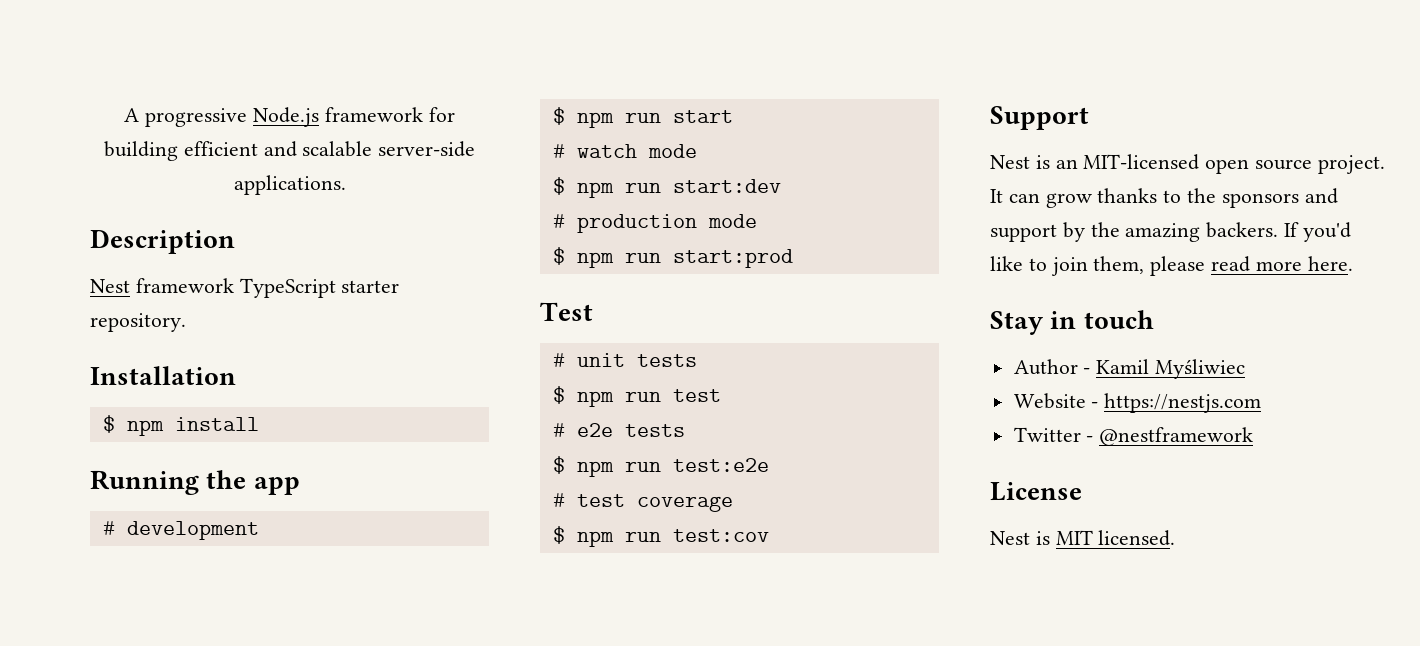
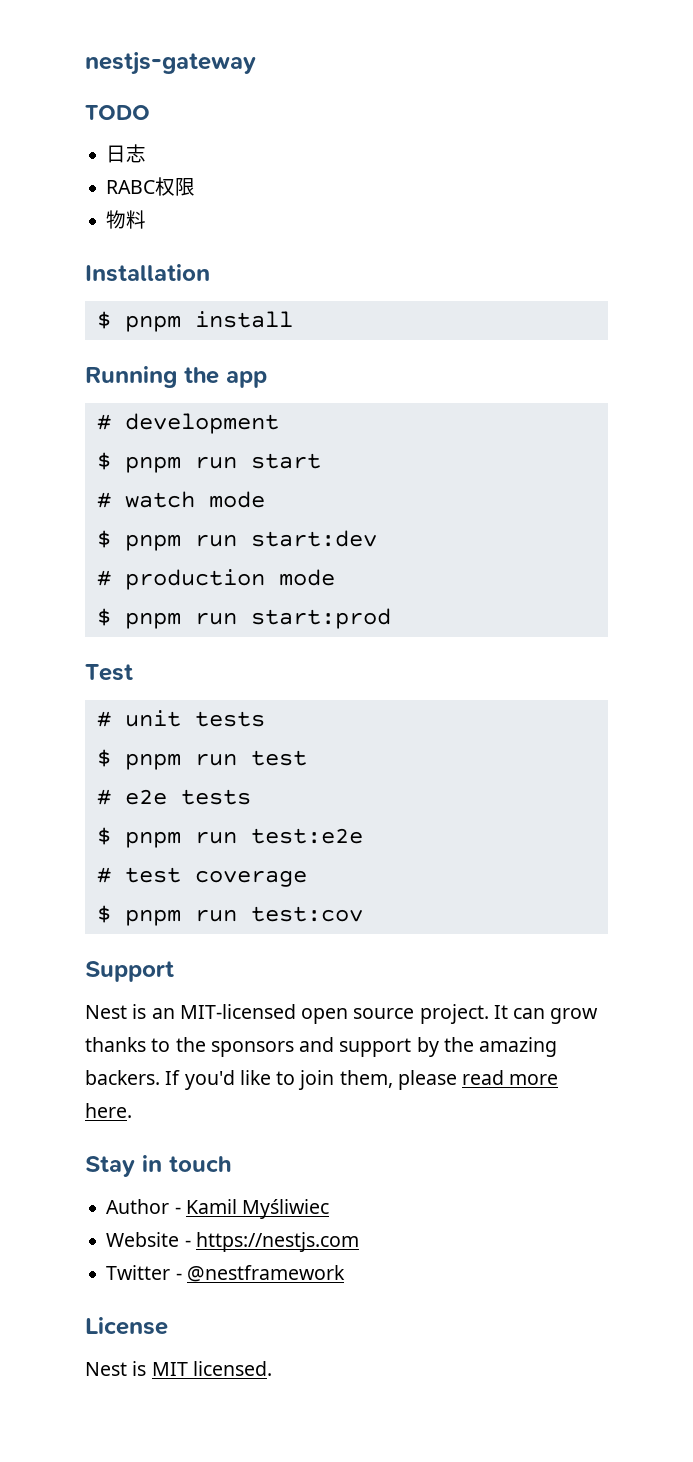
- A progressive Node.js framework for building efficient and scalable server-side applications.
- Description
- Nest framework TypeScript starter repository.
+ nestjs-gateway
+ TODO
+ 日志
+ RABC权限
+ 物料
- $ npm install
+ $ pnpm install
- $ npm run start
+ $ pnpm run start
- $ npm run start:dev
+ $ pnpm run start:dev
- $ npm run start:prod
+ $ pnpm run start:prod
- $ npm run test
+ $ pnpm run test
- $ npm run test:e2e
+ $ pnpm run test:e2e
- $ npm run test:cov
+ $ pnpm run test:cov

